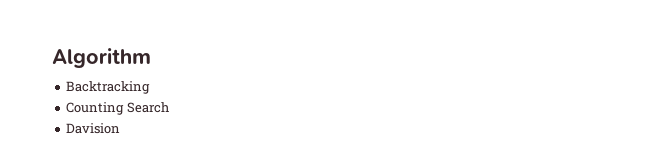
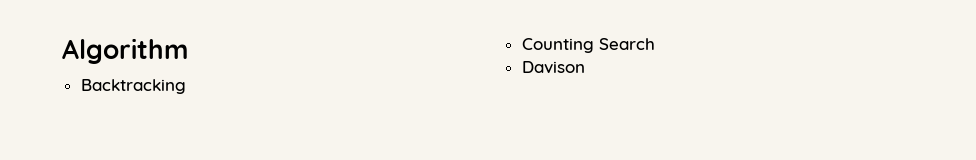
- Davision
+ Davison

